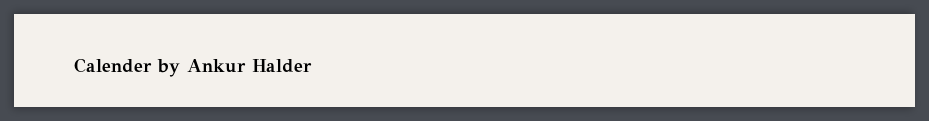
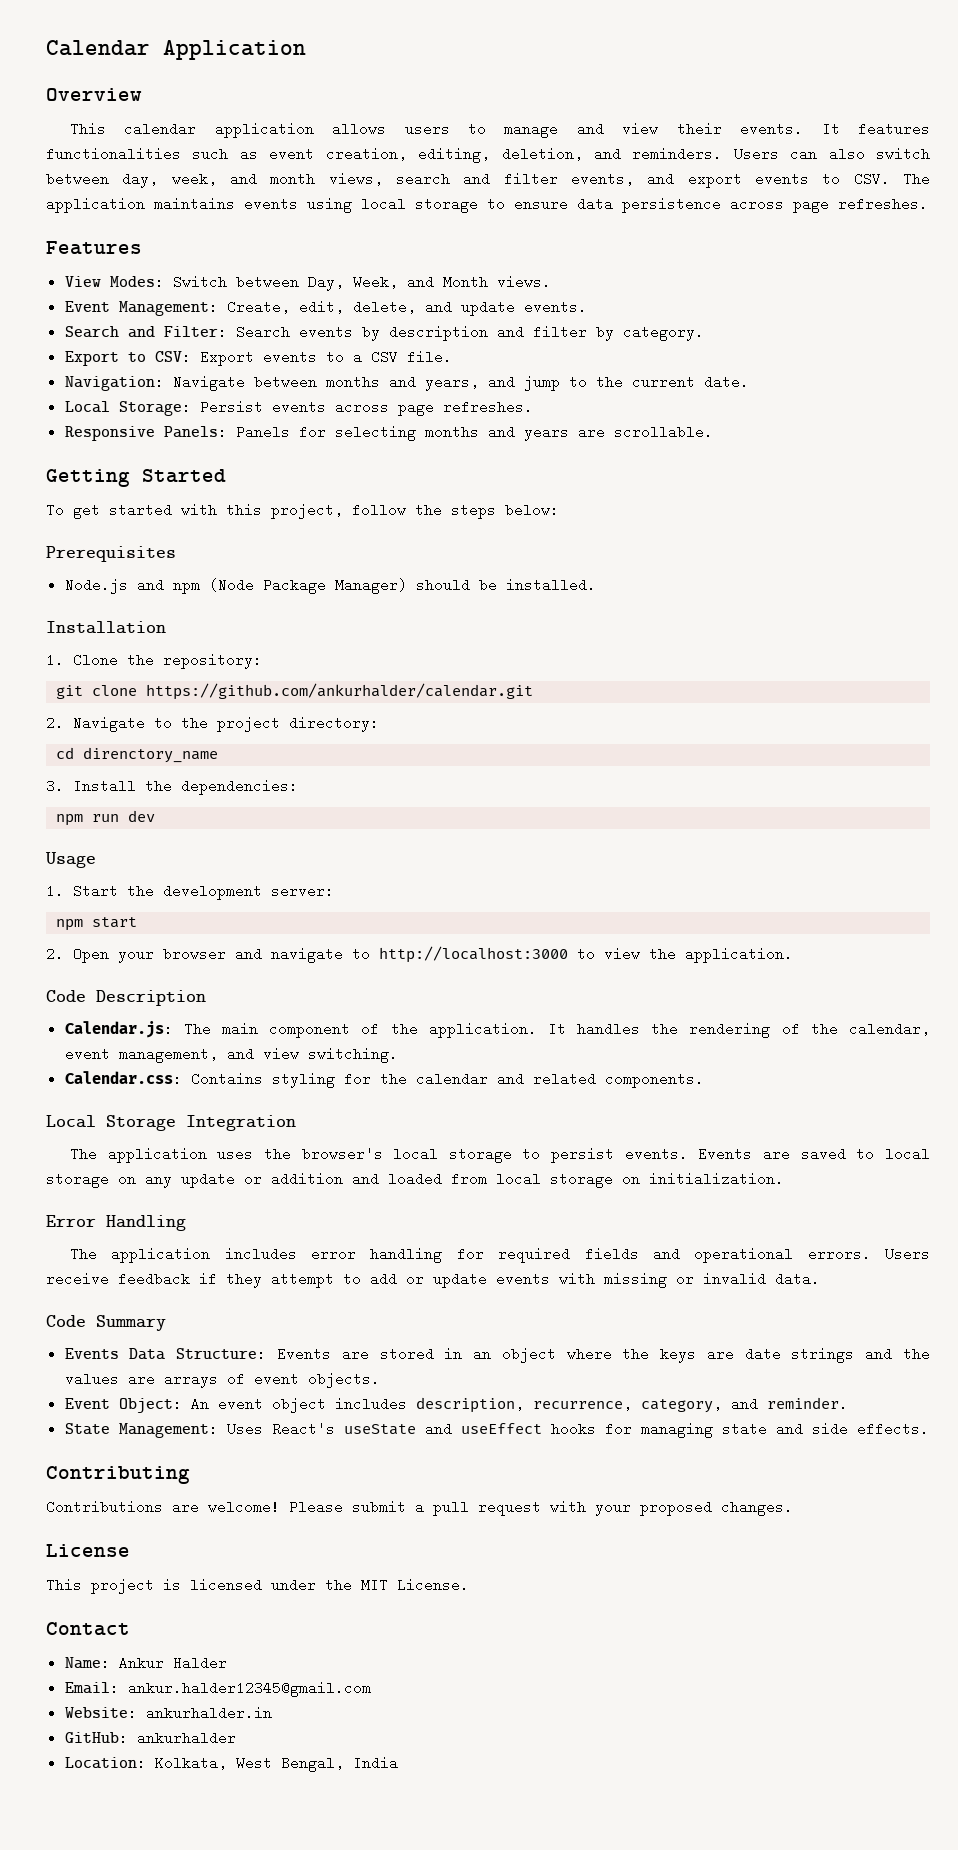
- Calender by Ankur Halder
+ Calendar Application
+ Overview
+ This calendar application allows users to manage and view their events. It features functionalities such as event creation, editing, deletion, and reminders. Users can also switch between day, week, and month views, search and filter events, and export events to CSV. The application maintains events using local storage to ensure data persistence across page refreshes.
+ Features
+ View Modes: Switch between Day, Week, and Month views.
+ Event Management: Create, edit, delete, and update events.
+ Search and Filter: Search events by description and filter by category.
+ Export to CSV: Export events to a CSV file.
+ Navigation: Navigate between months and years, and jump to the current date.
+ Local Storage: Persist events across page refreshes.
+ Responsive Panels: Panels for selecting months and years are scrollable.
+ Getting Started
+ To get started with this project, follow the steps below:
+ Prerequisites
+ Node.js and npm (Node Package Manager) should be installed.
+ Installation
+ 1. Clone the repository:
+ git clone https://github.com/ankurhalder/calendar.git
+ 2. Navigate to the project directory:
+ cd direnctory_name
+ 3. Install the dependencies:
+ npm run dev
+ Usage
+ 1. Start the development server:
+ npm start
+ 2. Open your browser and navigate to http://localhost:3000 to view the application.
+ Code Description
+ Calendar.js: The main component of the application. It handles the rendering of the calendar, event management, and view switching.
+ Calendar.css: Contains styling for the calendar and related components.
+ Local Storage Integration
+ The application uses the browser's local storage to persist events. Events are saved to local storage on any update or addition and loaded from local storage on initialization.
+ Error Handling
+ The application includes error handling for required fields and operational errors. Users receive feedback if they attempt to add or update events with missing or invalid data.
+ Code Summary
+ Events Data Structure: Events are stored in an object where the keys are date strings and the values are arrays of event objects.
+ Event Object: An event object includes description, recurrence, category, and reminder.
+ State Management: Uses React's useState and useEffect hooks for managing state and side effects.
+ Contributing
+ Contributions are welcome! Please submit a pull request with your proposed changes.
+ License
+ This project is licensed under the MIT License.
+ Contact
+ Name: Ankur Halder
+ Email: ankur.halder12345@gmail.com
+ Website: ankurhalder.in
+ GitHub: ankurhalder
+ Location: Kolkata, West Bengal, India

